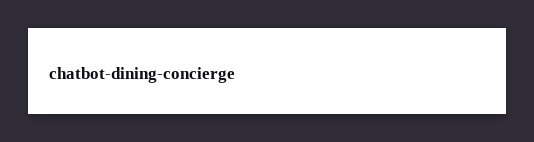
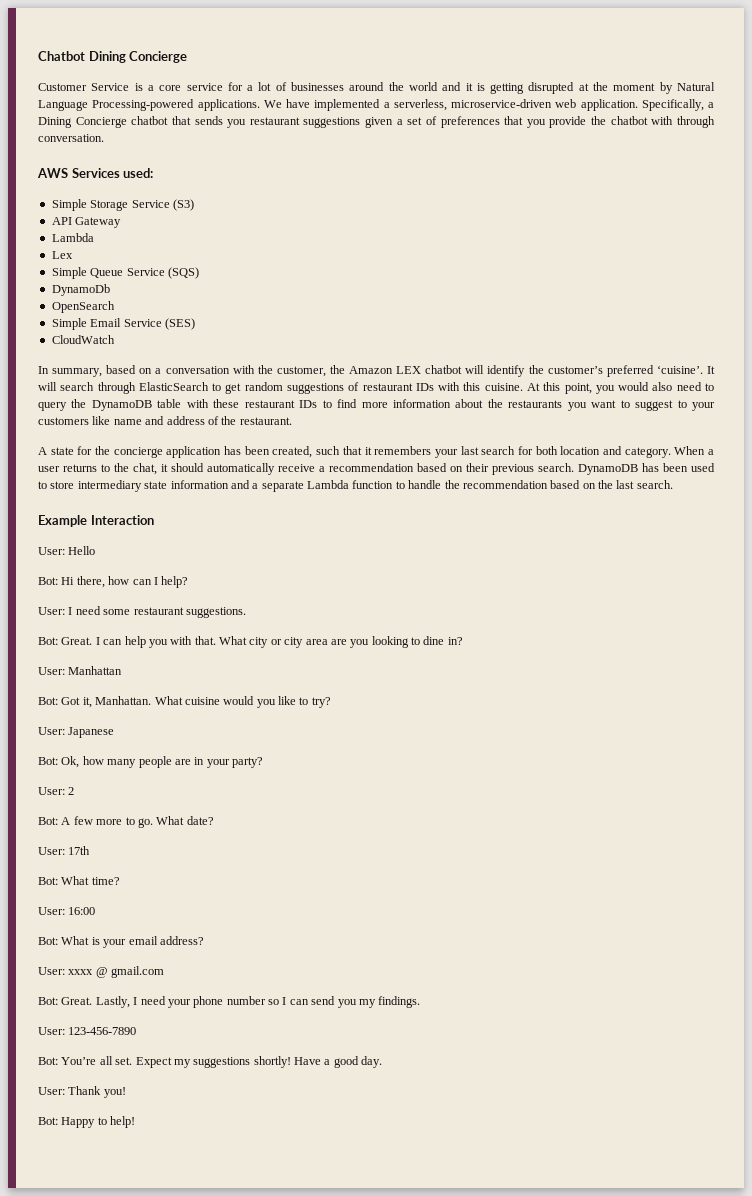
- chatbot-dining-concierge
+ Chatbot Dining Concierge
+ Customer Service is a core service for a lot of businesses around the world and it is getting disrupted at the moment by Natural Language Processing-powered applications. We have implemented a serverless, microservice-driven web application. Specifically, a Dining Concierge chatbot that sends you restaurant suggestions given a set of preferences that you provide the chatbot with through conversation.
+ AWS Services used:
+ Simple Storage Service (S3)
+ API Gateway
+ Lambda
+ Lex
+ Simple Queue Service (SQS)
+ DynamoDb
+ OpenSearch
+ Simple Email Service (SES)
+ CloudWatch
+ In summary, based on a conversation with the customer, the Amazon LEX chatbot will identify the customer’s preferred ‘cuisine’. It will search through ElasticSearch to get random suggestions of restaurant IDs with this cuisine. At this point, you would also need to query the DynamoDB table with these restaurant IDs to find more information about the restaurants you want to suggest to your customers like name and address of the restaurant.
+ A state for the concierge application has been created, such that it remembers your last search for both location and category. When a user returns to the chat, it should automatically receive a recommendation based on their previous search. DynamoDB has been used to store intermediary state information and a separate Lambda function to handle the recommendation based on the last search.
+ Example Interaction
+ User: Hello
+ Bot: Hi there, how can I help?
+ User: I need some restaurant suggestions.
+ Bot: Great. I can help you with that. What city or city area are you looking to dine in?
+ User: Manhattan
+ Bot: Got it, Manhattan. What cuisine would you like to try?
+ User: Japanese
+ Bot: Ok, how many people are in your party?
+ User: 2
+ Bot: A few more to go. What date?
+ User: 17th
+ Bot: What time?
+ User: 16:00
+ Bot: What is your email address?
+ User: xxxx @ gmail.com
+ Bot: Great. Lastly, I need your phone number so I can send you my findings.
+ User: 123-456-7890
+ Bot: You’re all set. Expect my suggestions shortly! Have a good day.
+ User: Thank you!
+ Bot: Happy to help!

